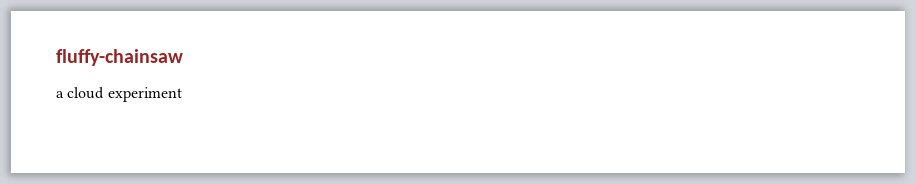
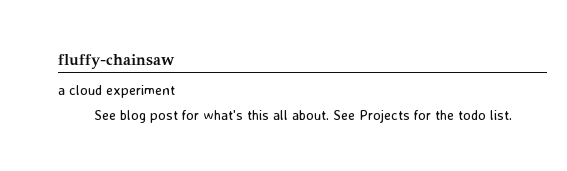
+ See blog post for what's this all about. See Projects for the todo list.

